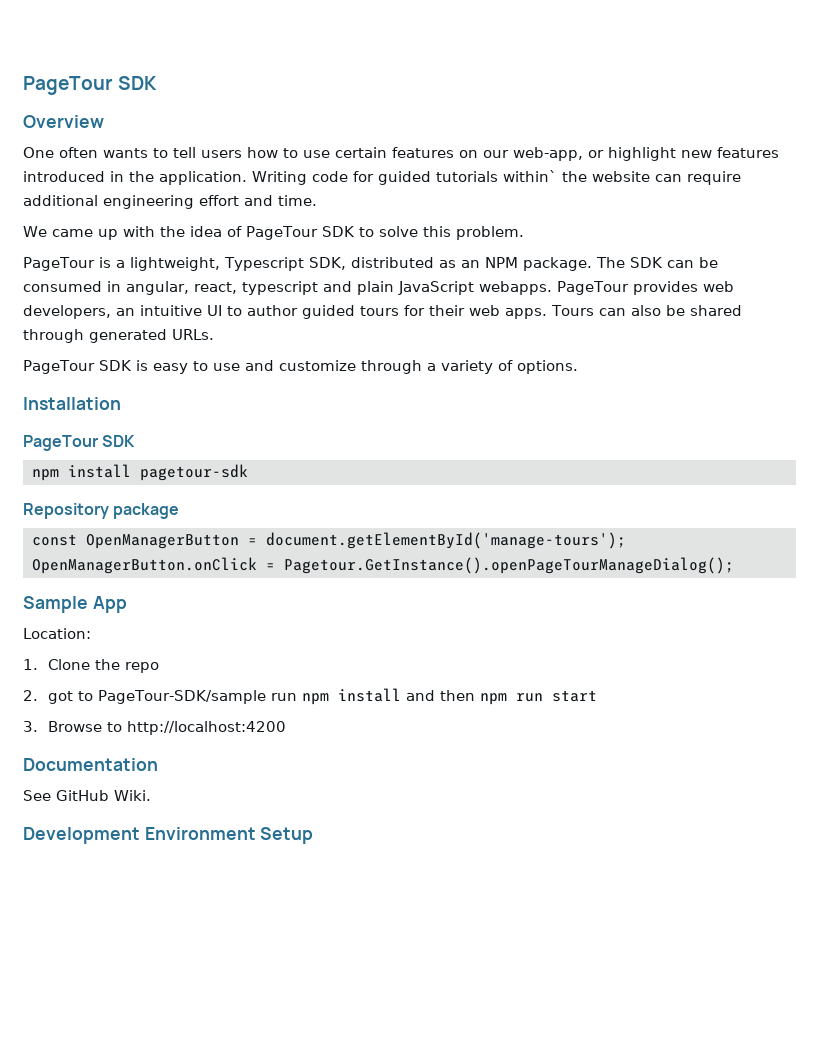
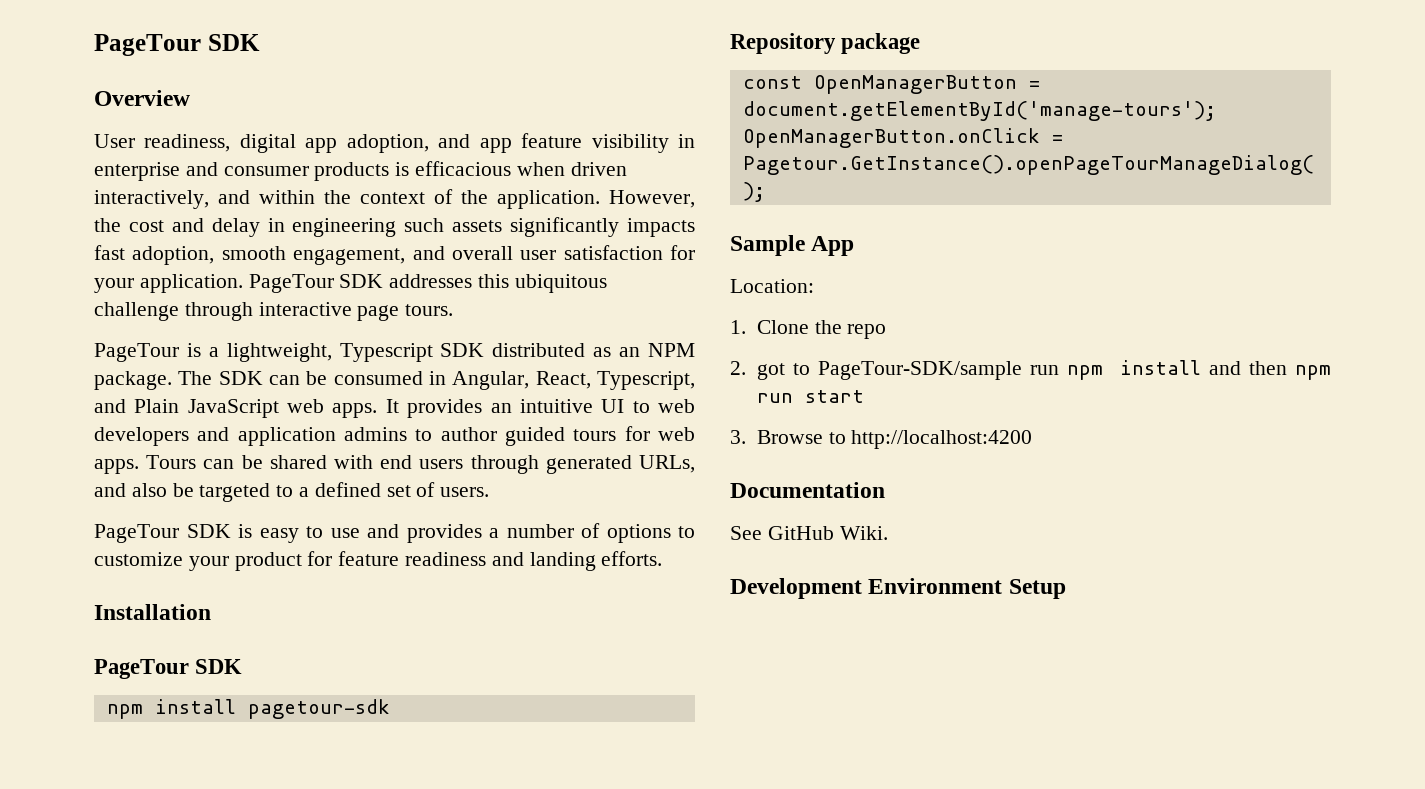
- One often wants to tell users how to use certain features on our web-app, or highlight new features introduced in the application. Writing code for guided tutorials within` the website can require additional engineering effort and time.
- We came up with the idea of PageTour SDK to solve this problem.
+ User readiness, digital app adoption, and app feature visibility in enterprise and consumer products is efficacious when driven interactively, and within the context of the application. However, the cost and delay in engineering such assets significantly impacts fast adoption, smooth engagement, and overall user satisfaction for your application. PageTour SDK addresses this ubiquitous challenge through interactive page tours.
- PageTour is a lightweight, Typescript SDK, distributed as an NPM package.
+ PageTour is a lightweight, Typescript SDK distributed as an NPM package.
- The SDK can be consumed in angular, react, typescript and plain JavaScript webapps. PageTour provides web developers, an intuitive UI to author guided tours for their web apps.
+ The SDK can be consumed in Angular, React, Typescript, and Plain JavaScript web apps. It provides an intuitive UI to web developers and application admins to author guided tours for web apps.
- Tours can also be shared through generated URLs.
+ Tours can be shared with end users through generated URLs, and also be targeted to a defined set of users.
- PageTour SDK is easy to use and customize through a variety of options.
+ PageTour SDK is easy to use and provides a number of options to customize your product for feature readiness and landing efforts.

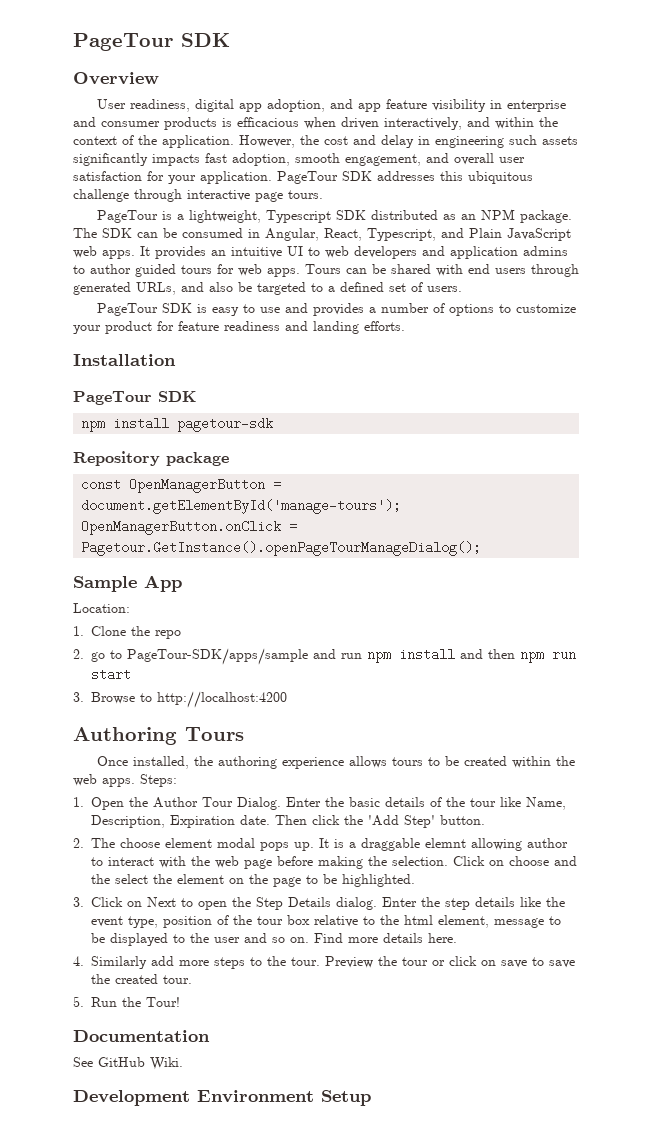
- 2. got to PageTour-SDK/sample run npm install and then npm run start
+ 2. go to PageTour-SDK/apps/sample and run npm install and then npm run start
+ Authoring Tours
+ Once installed, the authoring experience allows tours to be created within the web apps. Steps:
+ 1. Open the Author Tour Dialog. Enter the basic details of the tour like Name, Description, Expiration date. Then click the 'Add Step' button.
+ 2. The choose element modal pops up. It is a draggable elemnt allowing author to interact with the web page before making the selection. Click on choose and the select the element on the page to be highlighted.
+ 3. Click on Next to open the Step Details dialog. Enter the step details like the event type, position of the tour box relative to the html element, message to be displayed to the user and so on. Find more details here.
+ 4. Similarly add more steps to the tour. Preview the tour or click on save to save the created tour.
+ 5. Run the Tour!

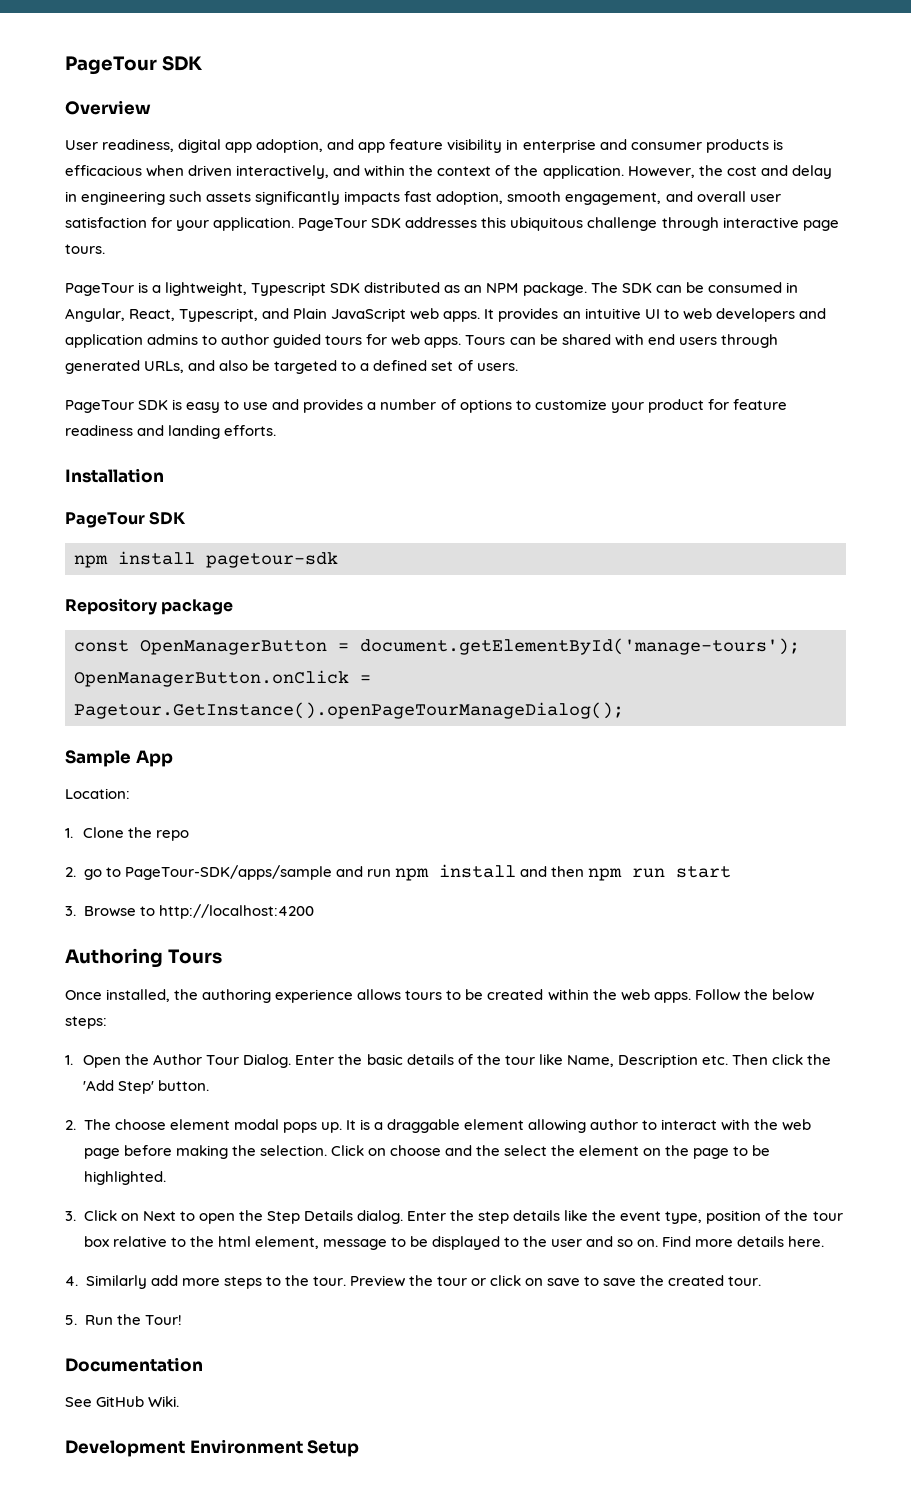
- Steps:
+ Follow the below steps:
- Enter the basic details of the tour like Name, Description, Expiration date. Then click the 'Add Step' button.
+ Enter the basic details of the tour like Name, Description etc. Then click the 'Add Step' button.
- It is a draggable elemnt allowing author to interact with the web page before making the selection.
+ It is a draggable element allowing author to interact with the web page before making the selection.

